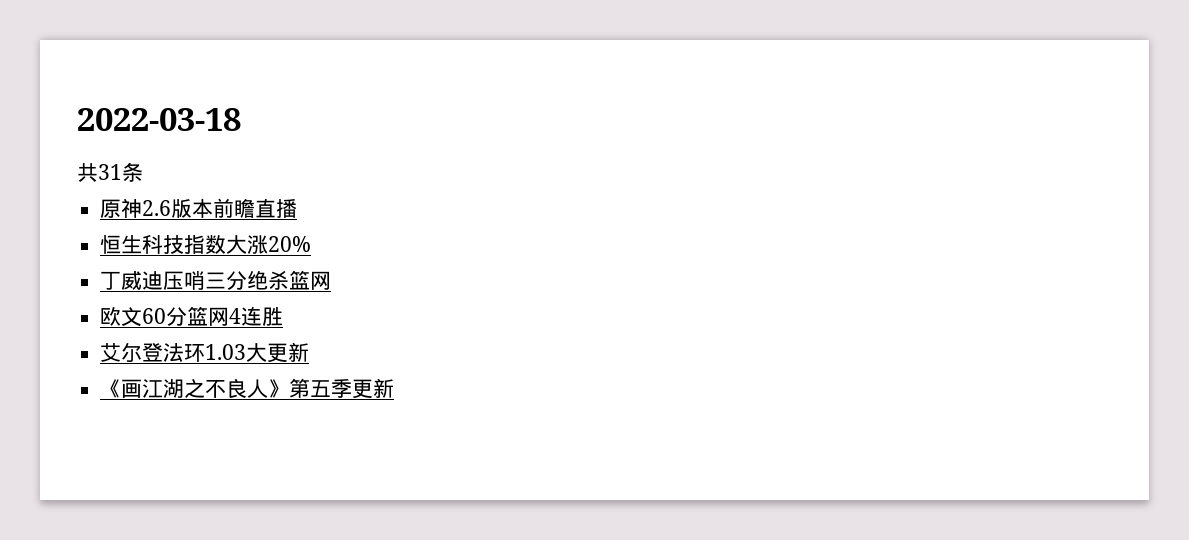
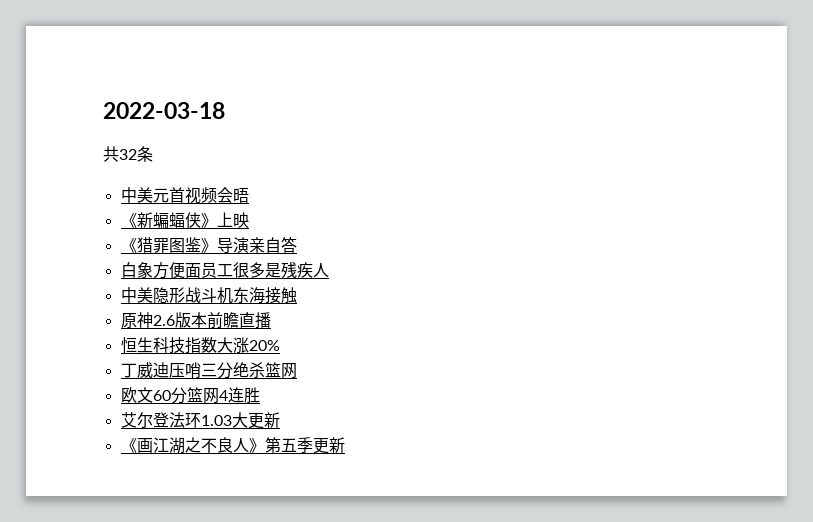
- 共31条
+ 共32条
+ 中美元首视频会晤
+ 《新蝙蝠侠》上映
+ 《猎罪图鉴》导演亲自答
+ 白象方便面员工很多是残疾人
+ 中美隐形战斗机东海接触

